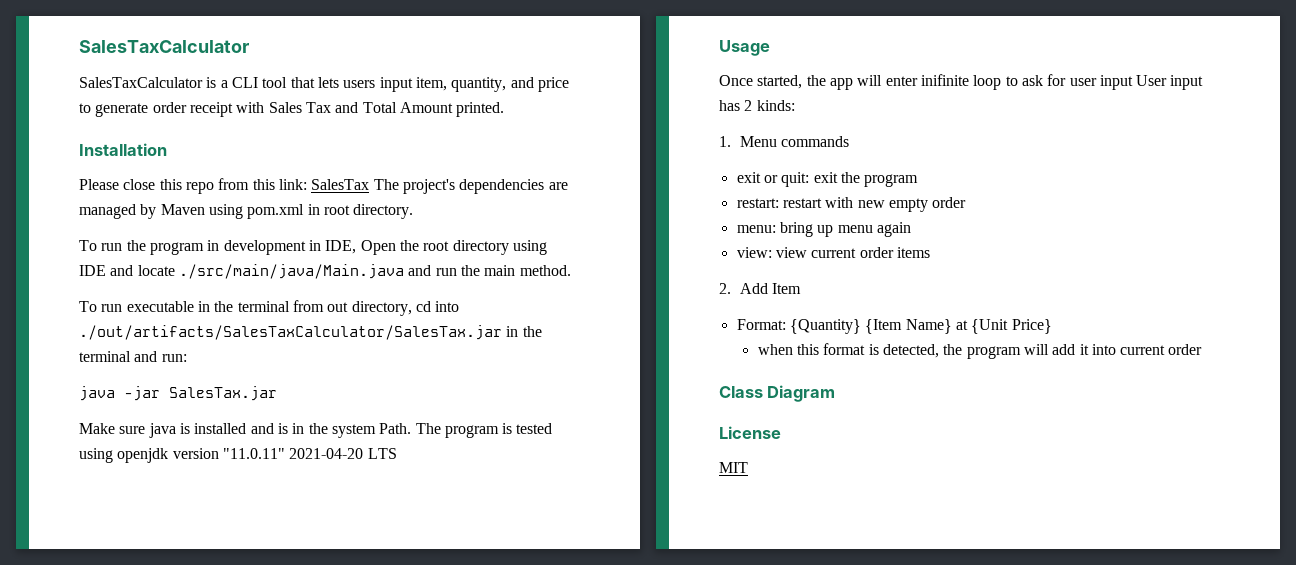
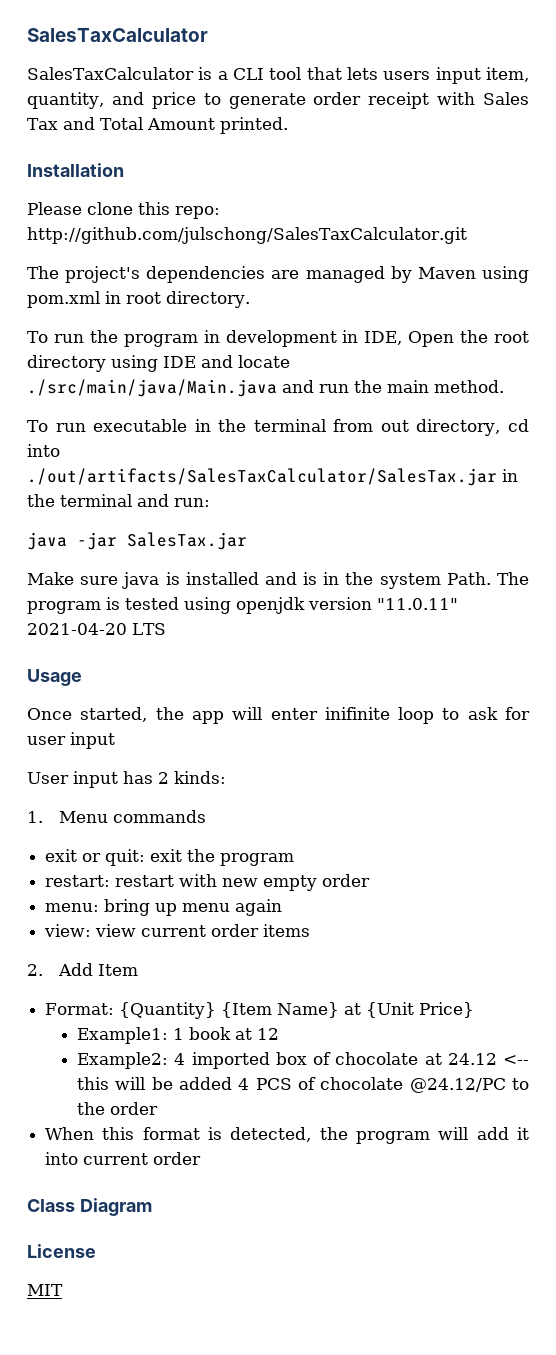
- Please close this repo from this link: SalesTax The project's dependencies are managed by Maven using pom.xml in root directory.
+ Please clone this repo: http://github.com/julschong/SalesTaxCalculator.git
+ The project's dependencies are managed by Maven using pom.xml in root directory.
- Once started, the app will enter inifinite loop to ask for user input User input has 2 kinds:
+ Once started, the app will enter inifinite loop to ask for user input
+ User input has 2 kinds:
- when this format is detected, the program will add it into current order
+ Example1: 1 book at 12
+ Example2: 4 imported box of chocolate at 24.12 <-- this will be added 4 PCS of chocolate @24.12/PC to the order
+ When this format is detected, the program will add it into current order

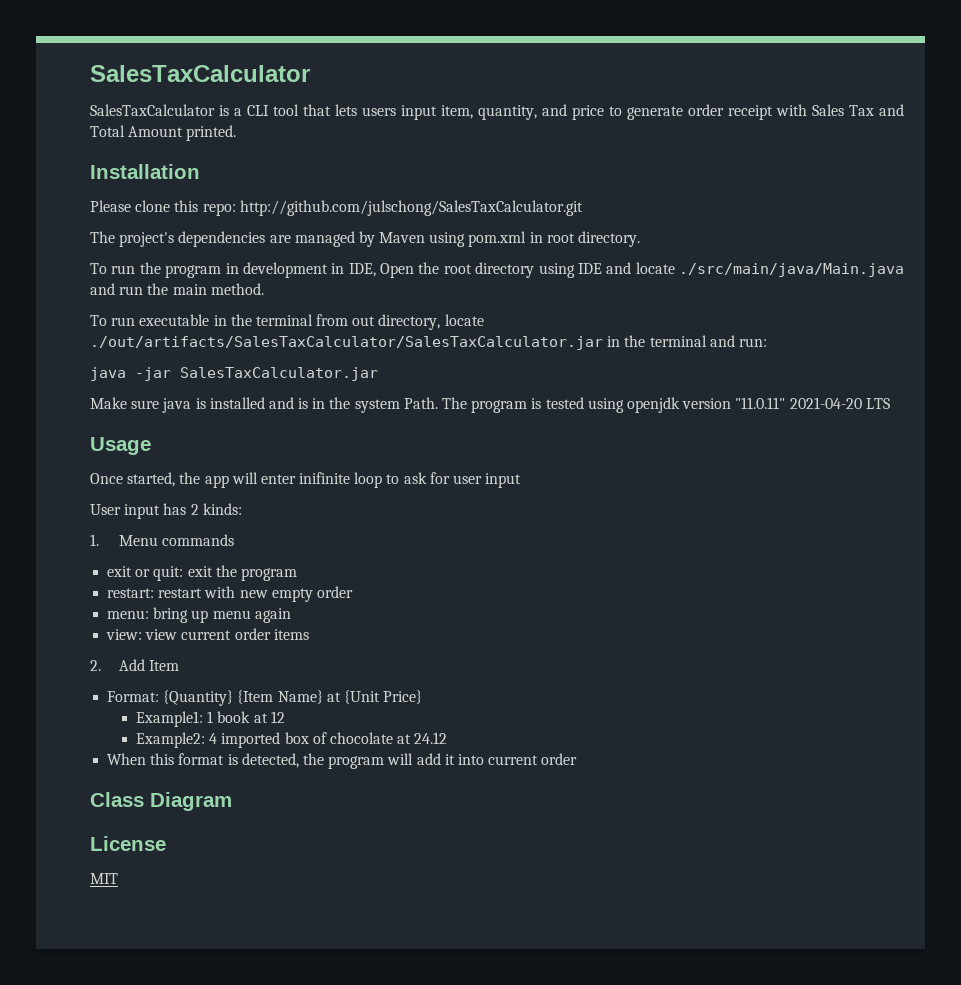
- To run executable in the terminal from out directory, cd into ./out/artifacts/SalesTaxCalculator/SalesTax.jar in the terminal and run:
+ To run executable in the terminal from out directory, locate ./out/artifacts/SalesTaxCalculator/SalesTaxCalculator.jar in the terminal and run:
- java -jar SalesTax.jar
+ java -jar SalesTaxCalculator.jar
- Example2: 4 imported box of chocolate at 24.12 <-- this will be added 4 PCS of chocolate @24.12/PC to the order
+ Example2: 4 imported box of chocolate at 24.12

